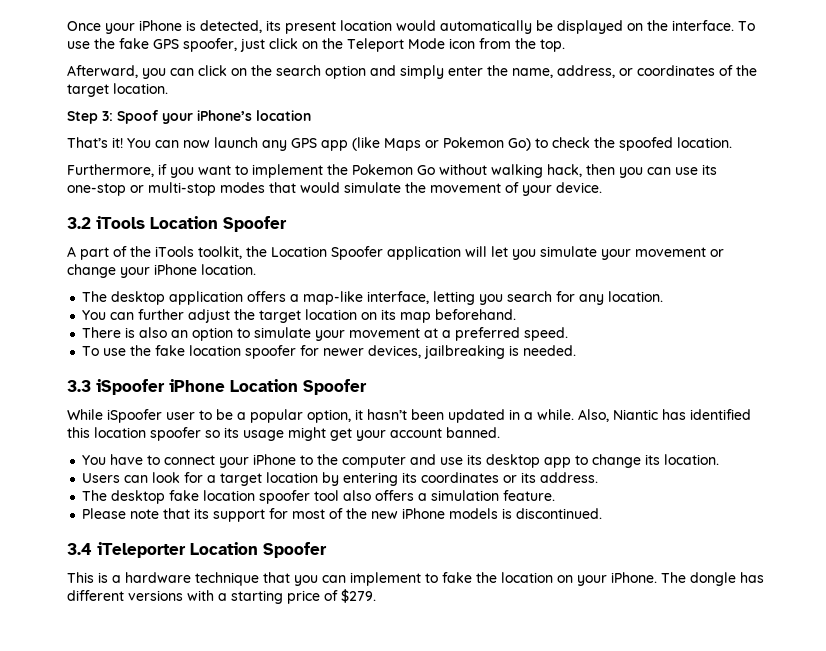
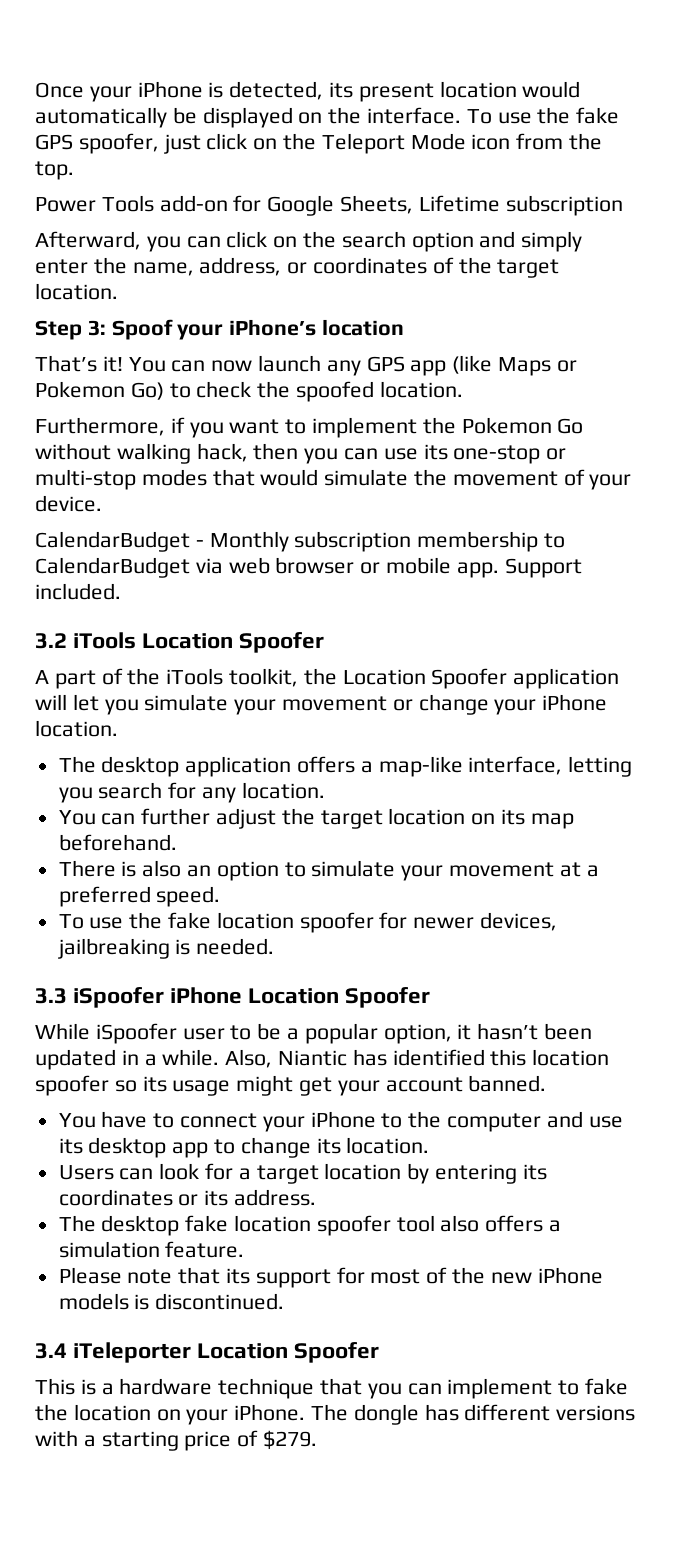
+ Power Tools add-on for Google Sheets, Lifetime subscription
+ CalendarBudget - Monthly subscription membership to CalendarBudget via web browser or mobile app. Support included.

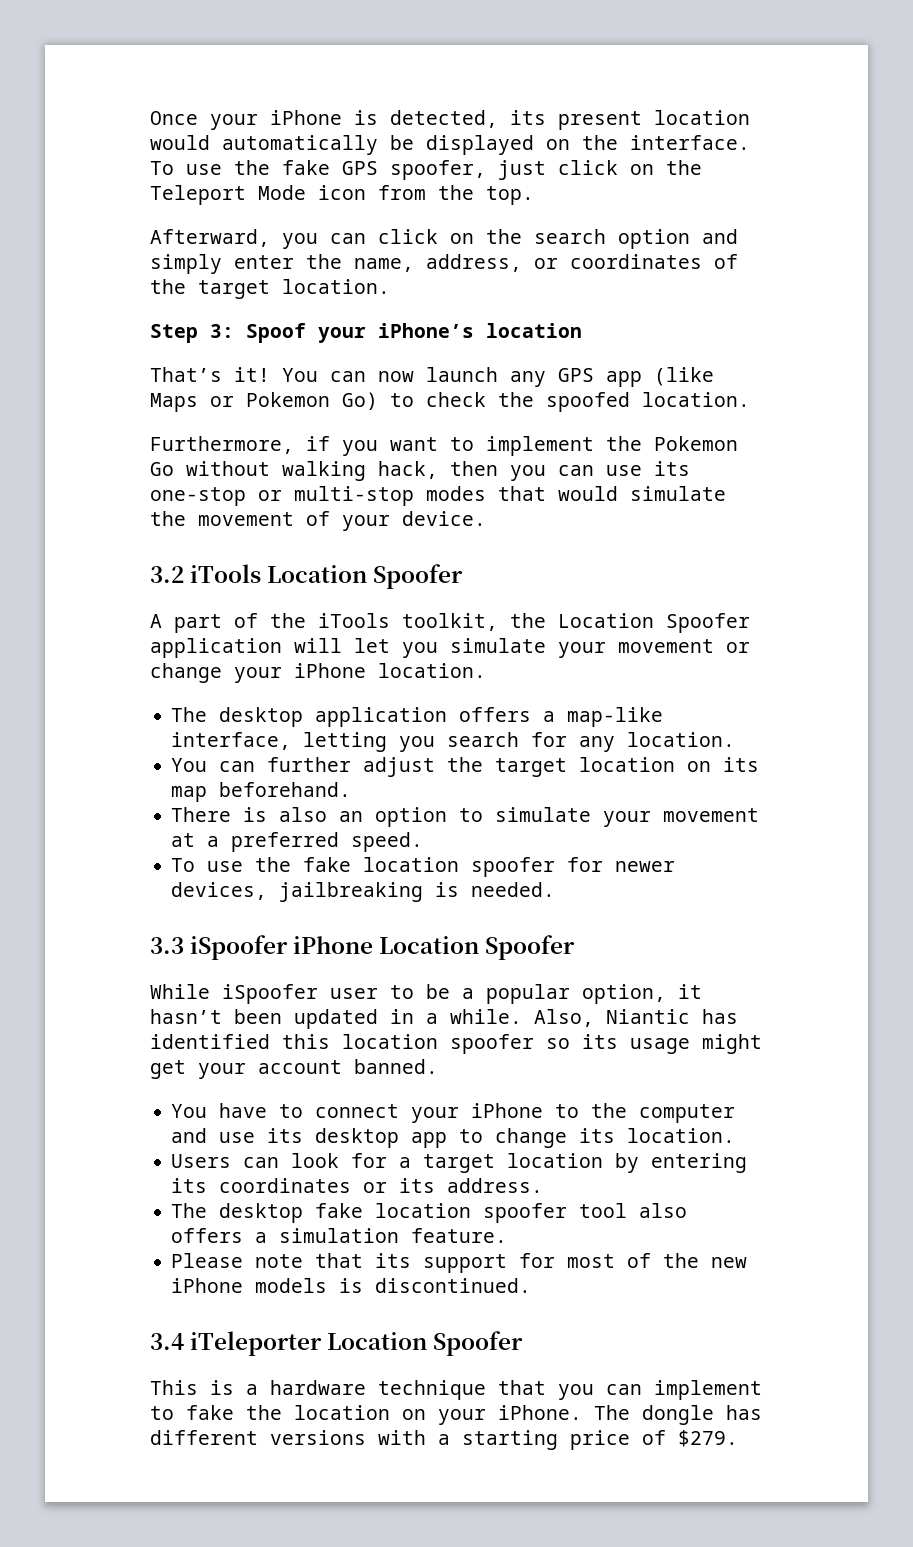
- Power Tools add-on for Google Sheets, Lifetime subscription
- CalendarBudget - Monthly subscription membership to CalendarBudget via web browser or mobile app. Support included.

